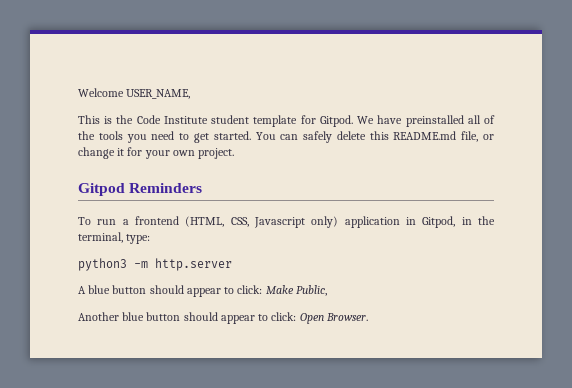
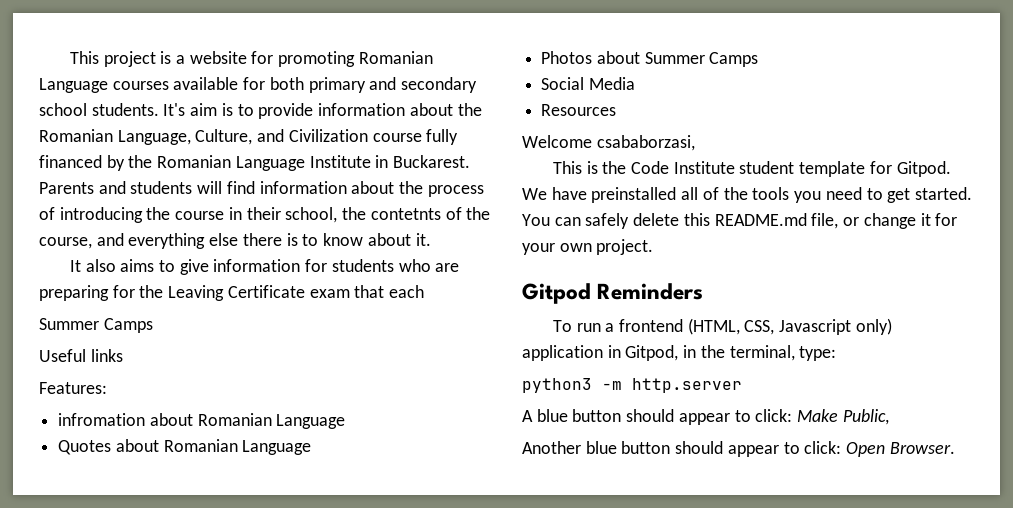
- Welcome USER_NAME,
+ This project is a website for promoting Romanian Language courses available for both primary and secondary school students. It's aim is to provide information about the Romanian Language, Culture, and Civilization course fully financed by the Romanian Language Institute in Buckarest. Parents and students will find information about the process of introducing the course in their school, the contetnts of the course, and everything else there is to know about it.
+ It also aims to give information for students who are preparing for the Leaving Certificate exam that each
+ Summer Camps
+ Useful links
+ Features:
+ infromation about Romanian Language
+ Quotes about Romanian Language
+ Photos about Summer Camps
+ Social Media
+ Resources
+ Welcome csababorzasi,

